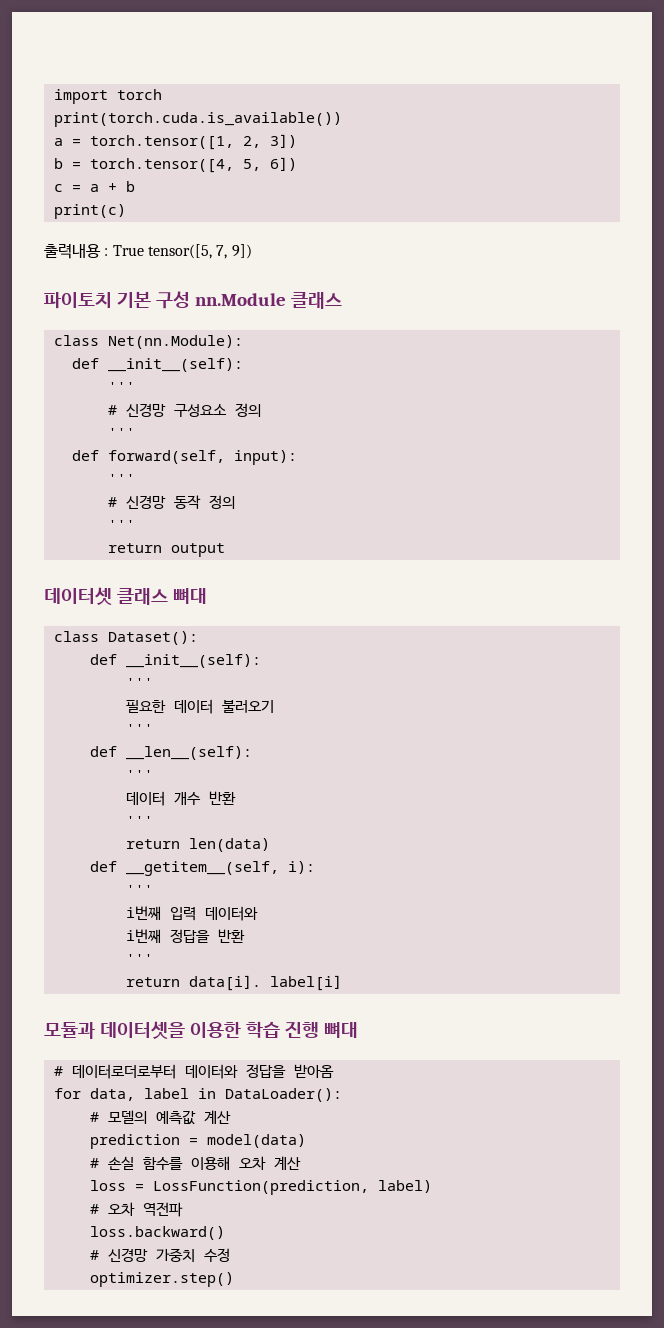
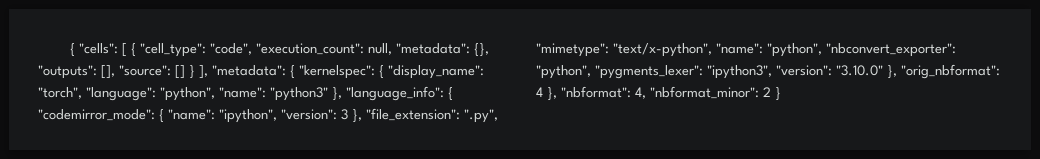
- import torch
- print(torch.cuda.is_available())
- a = torch.tensor([1, 2, 3])
- b = torch.tensor([4, 5, 6])
- c = a + b
- print(c)
- 출력내용 : True tensor([5, 7, 9])
- 파이토치 기본 구성 nn.Module 클래스
- class Net(nn.Module):
- def __init__(self):
- '''
- # 신경망 구성요소 정의
- '''
- def forward(self, input):
- '''
- # 신경망 동작 정의
- '''
- return output
- 데이터셋 클래스 뼈대
- class Dataset():
- def __init__(self):
- '''
- 필요한 데이터 불러오기
- '''
- def __len__(self):
- '''
- 데이터 개수 반환
- '''
- return len(data)
- def __getitem__(self, i):
- '''
- i번째 입력 데이터와
- i번째 정답을 반환
- '''
- return data[i]. label[i]
- 모듈과 데이터셋을 이용한 학습 진행 뼈대
- # 데이터로더로부터 데이터와 정답을 받아옴
- for data, label in DataLoader():
- # 모델의 예측값 계산
- prediction = model(data)
- # 손실 함수를 이용해 오차 계산
- loss = LossFunction(prediction, label)
- # 오차 역전파
- loss.backward()
- # 신경망 가중치 수정
- optimizer.step()
+ { "cells": [ { "cell_type": "code", "execution_count": null, "metadata": {}, "outputs": [], "source": [] } ], "metadata": { "kernelspec": { "display_name": "torch", "language": "python", "name": "python3" }, "language_info": { "codemirror_mode": { "name": "ipython", "version": 3 }, "file_extension": ".py", "mimetype": "text/x-python", "name": "python", "nbconvert_exporter": "python", "pygments_lexer": "ipython3", "version": "3.10.0" }, "orig_nbformat": 4 }, "nbformat": 4, "nbformat_minor": 2 }

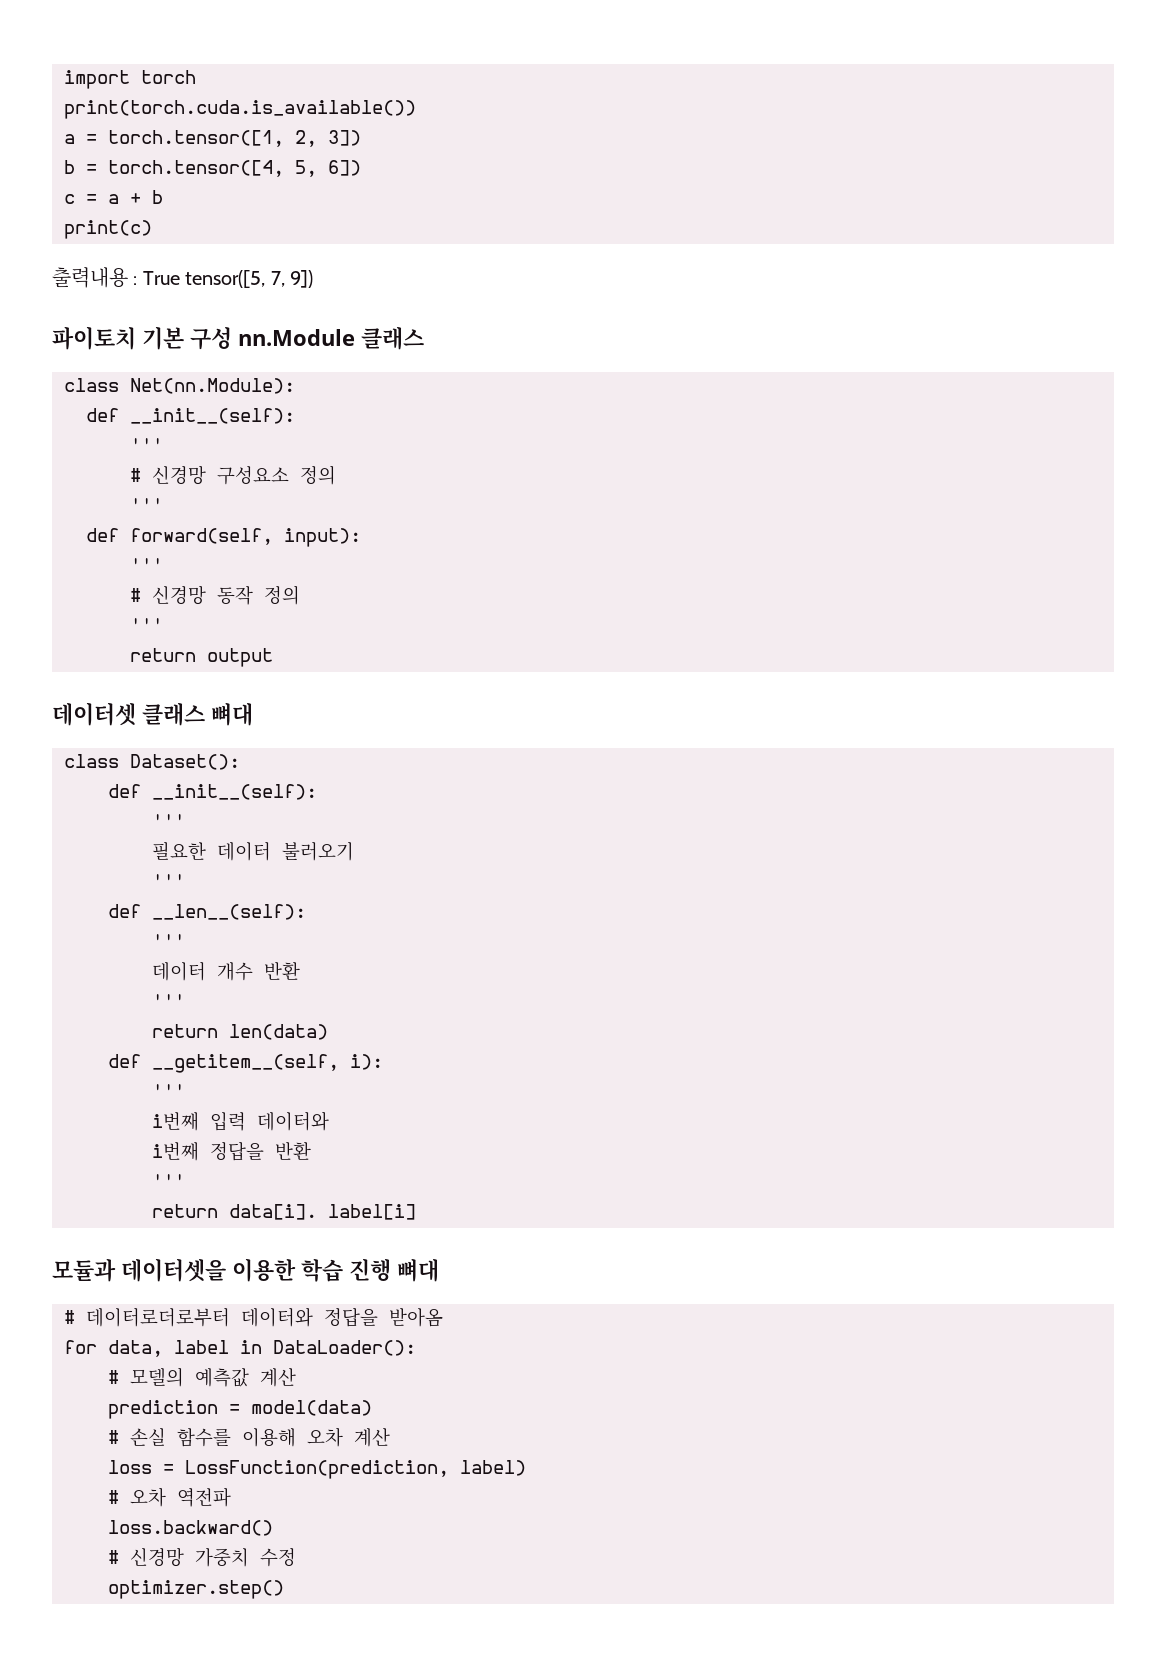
- { "cells": [ { "cell_type": "code", "execution_count": null, "metadata": {}, "outputs": [], "source": [] } ], "metadata": { "kernelspec": { "display_name": "torch", "language": "python", "name": "python3" }, "language_info": { "codemirror_mode": { "name": "ipython", "version": 3 }, "file_extension": ".py", "mimetype": "text/x-python", "name": "python", "nbconvert_exporter": "python", "pygments_lexer": "ipython3", "version": "3.10.0" }, "orig_nbformat": 4 }, "nbformat": 4, "nbformat_minor": 2 }
+ import torch
+ print(torch.cuda.is_available())
+ a = torch.tensor([1, 2, 3])
+ b = torch.tensor([4, 5, 6])
+ c = a + b
+ print(c)
+ 출력내용 : True tensor([5, 7, 9])
+ 파이토치 기본 구성 nn.Module 클래스
+ class Net(nn.Module):
+ def __init__(self):
+ '''
+ # 신경망 구성요소 정의
+ '''
+ def forward(self, input):
+ '''
+ # 신경망 동작 정의
+ '''
+ return output
+ 데이터셋 클래스 뼈대
+ class Dataset():
+ def __init__(self):
+ '''
+ 필요한 데이터 불러오기
+ '''
+ def __len__(self):
+ '''
+ 데이터 개수 반환
+ '''
+ return len(data)
+ def __getitem__(self, i):
+ '''
+ i번째 입력 데이터와
+ i번째 정답을 반환
+ '''
+ return data[i]. label[i]
+ 모듈과 데이터셋을 이용한 학습 진행 뼈대
+ # 데이터로더로부터 데이터와 정답을 받아옴
+ for data, label in DataLoader():
+ # 모델의 예측값 계산
+ prediction = model(data)
+ # 손실 함수를 이용해 오차 계산
+ loss = LossFunction(prediction, label)
+ # 오차 역전파
+ loss.backward()
+ # 신경망 가중치 수정
+ optimizer.step()

